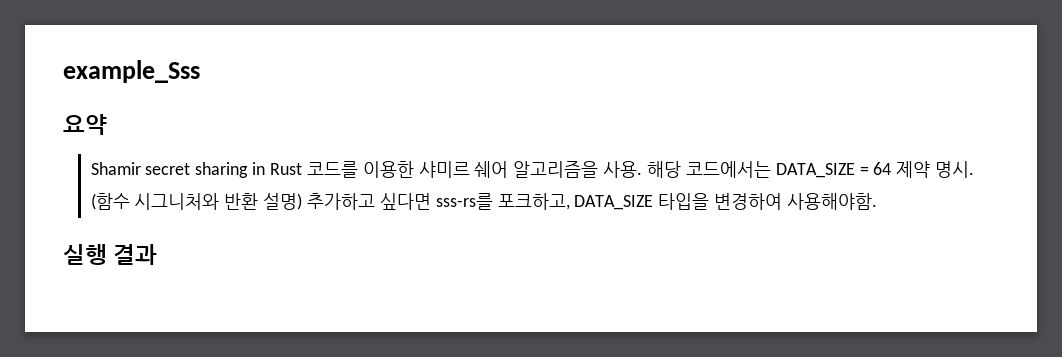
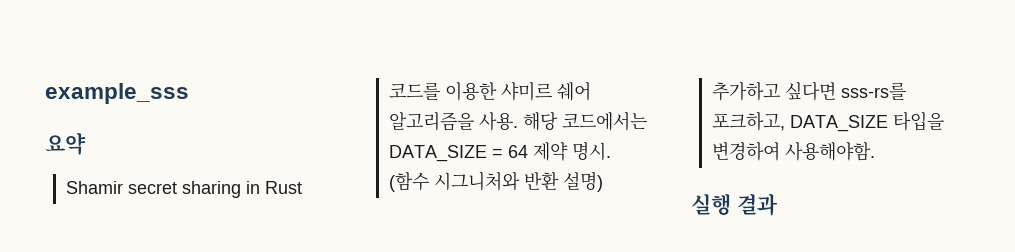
- example_Sss
+ example_sss

